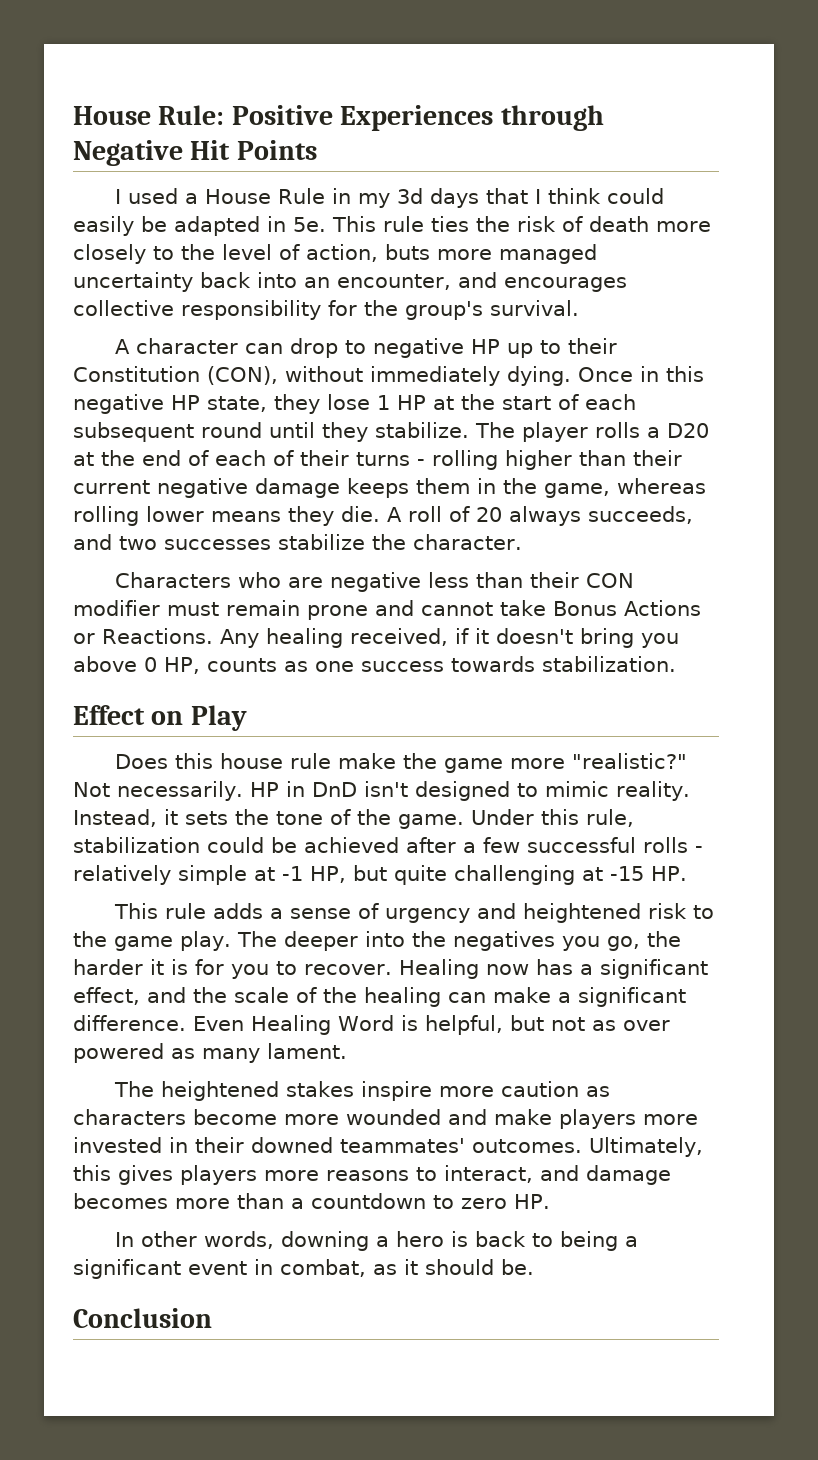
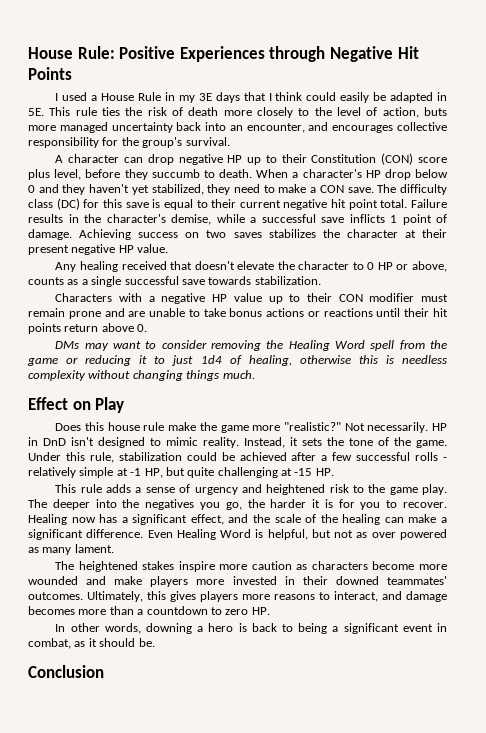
- I used a House Rule in my 3d days that I think could easily be adapted in 5e.
+ I used a House Rule in my 3E days that I think could easily be adapted in 5E.
- A character can drop to negative HP up to their Constitution (CON), without immediately dying. Once in this negative HP state, they lose 1 HP at the start of each subsequent round until they stabilize. The player rolls a D20 at the end of each of their turns - rolling higher than their current negative damage keeps them in the game, whereas rolling lower means they die. A roll of 20 always succeeds, and two successes stabilize the character.
- Characters who are negative less than their CON modifier must remain prone and cannot take Bonus Actions or Reactions. Any healing received, if it doesn't bring you above 0 HP, counts as one success towards stabilization.
+ A character can drop negative HP up to their Constitution (CON) score plus level, before they succumb to death. When a character's HP drop below 0 and they haven't yet stabilized, they need to make a CON save. The difficulty class (DC) for this save is equal to their current negative hit point total. Failure results in the character's demise, while a successful save inflicts 1 point of damage. Achieving success on two saves stabilizes the character at their present negative HP value.
+ Any healing received that doesn't elevate the character to 0 HP or above, counts as a single successful save towards stabilization.
+ Characters with a negative HP value up to their CON modifier must remain prone and are unable to take bonus actions or reactions until their hit points return above 0.
+ DMs may want to consider removing the Healing Word spell from the game or reducing it to just 1d4 of healing, otherwise this is needless complexity without changing things much.

